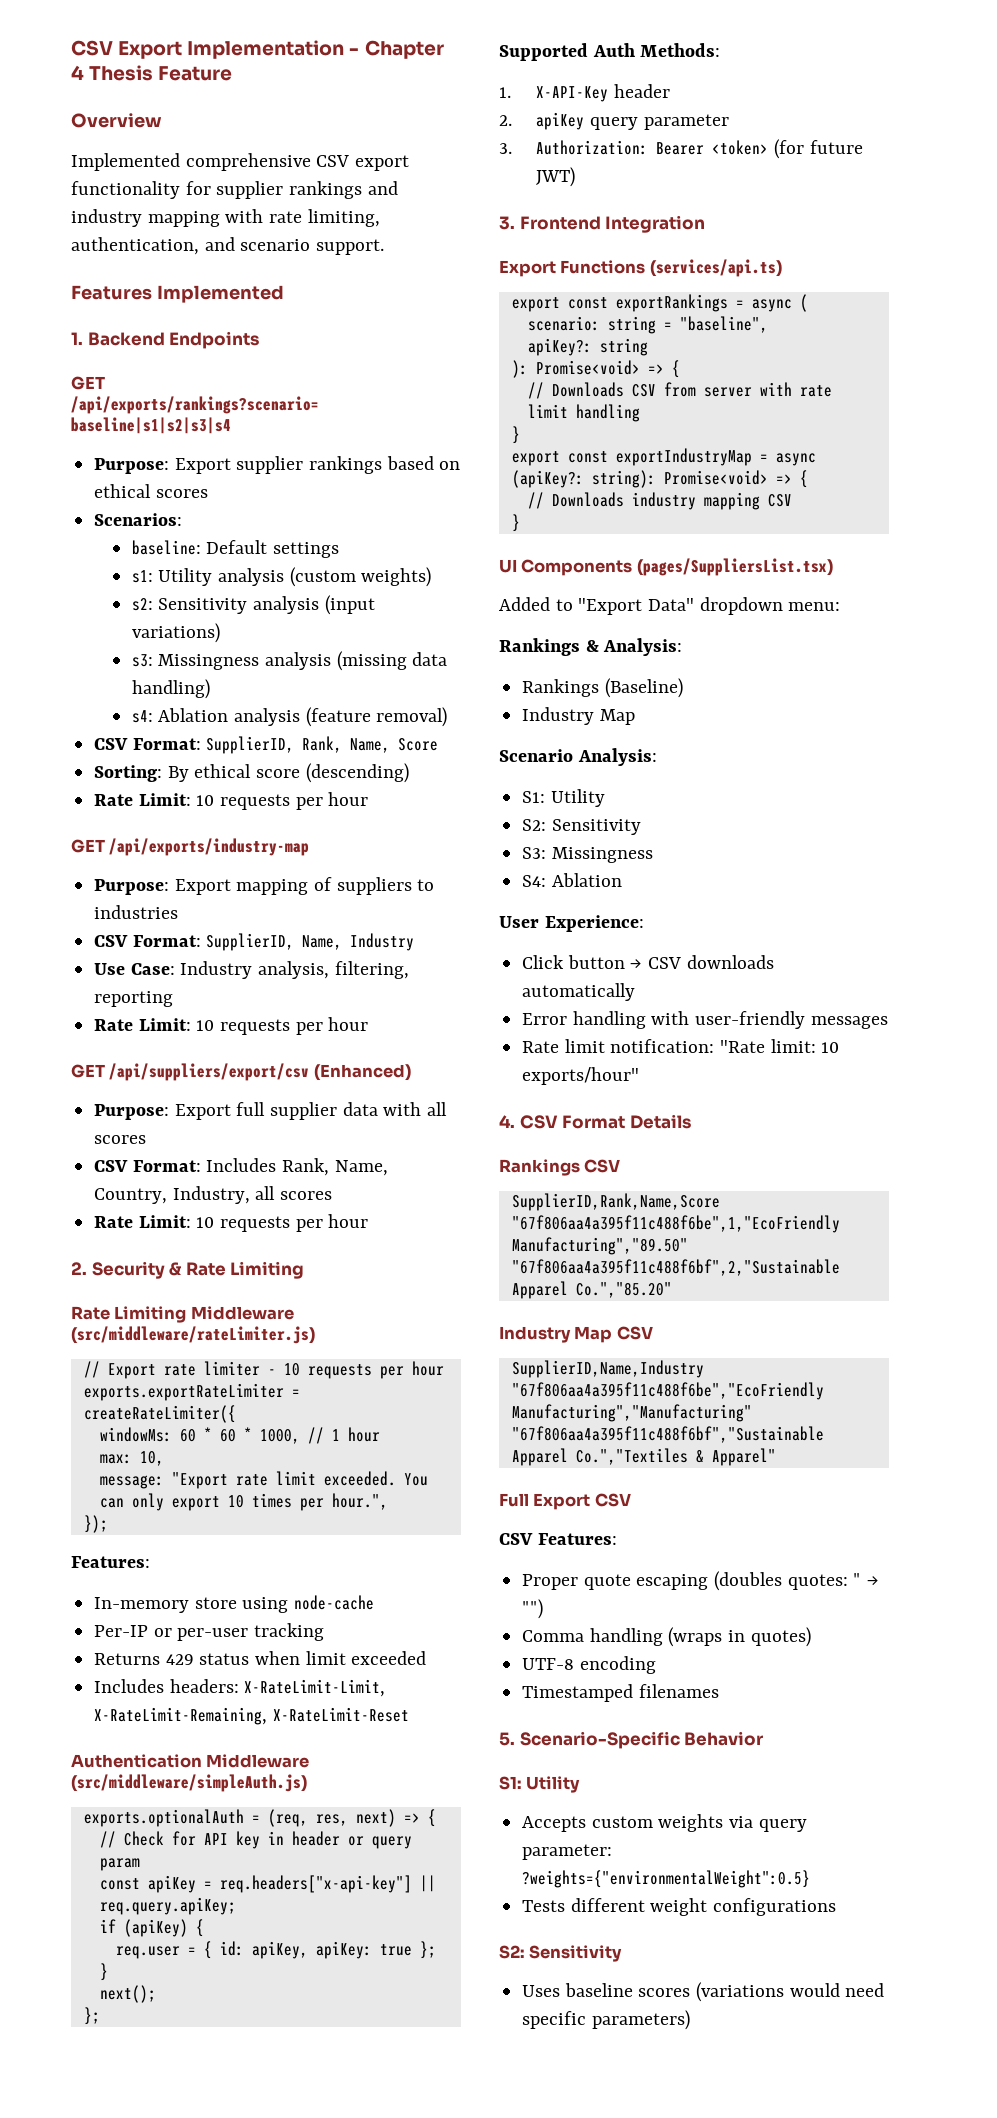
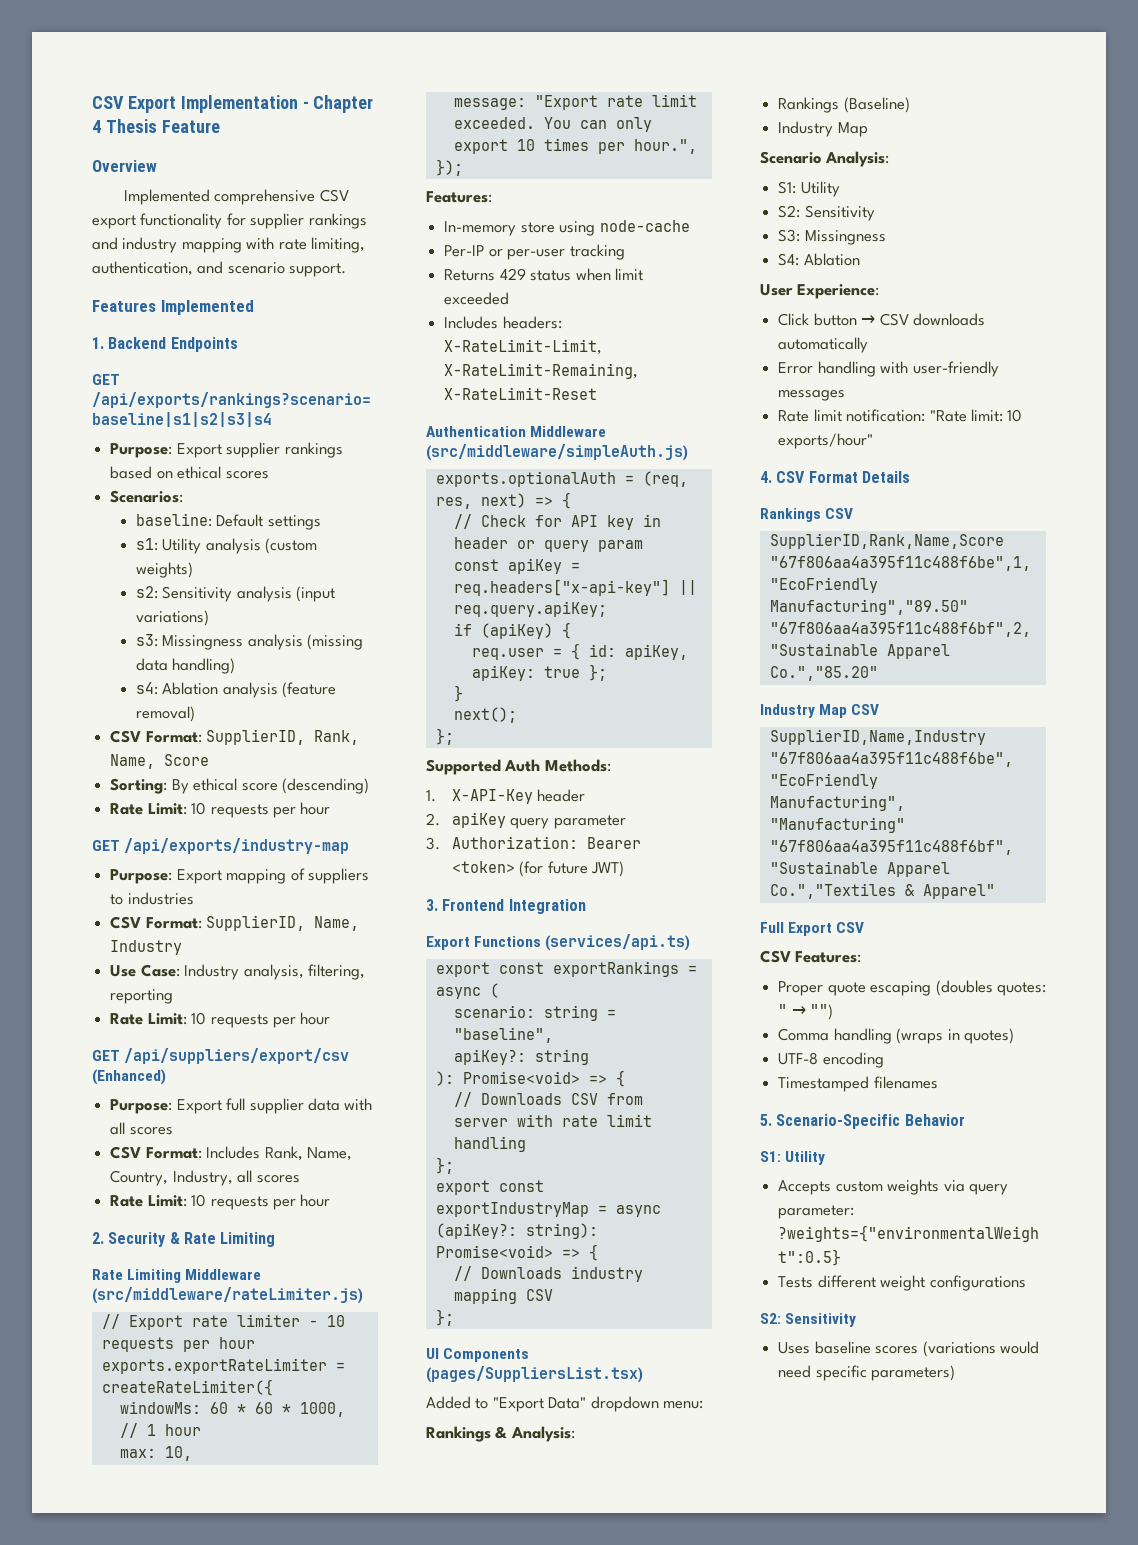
  // Downloads CSV from server with rate limit handling
- }
+ };
  // Downloads industry mapping CSV
- }
+ };

